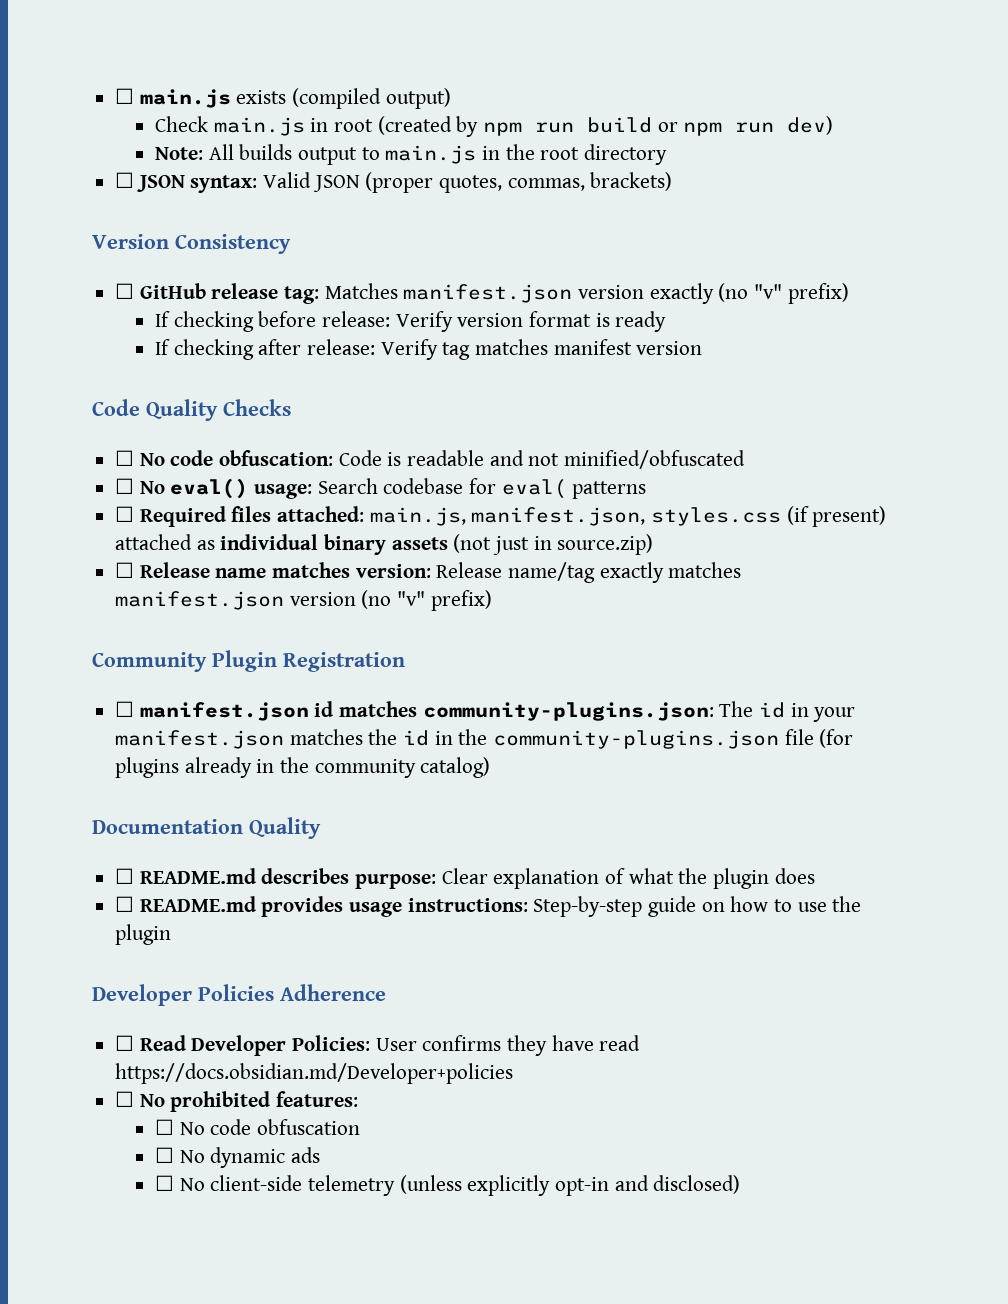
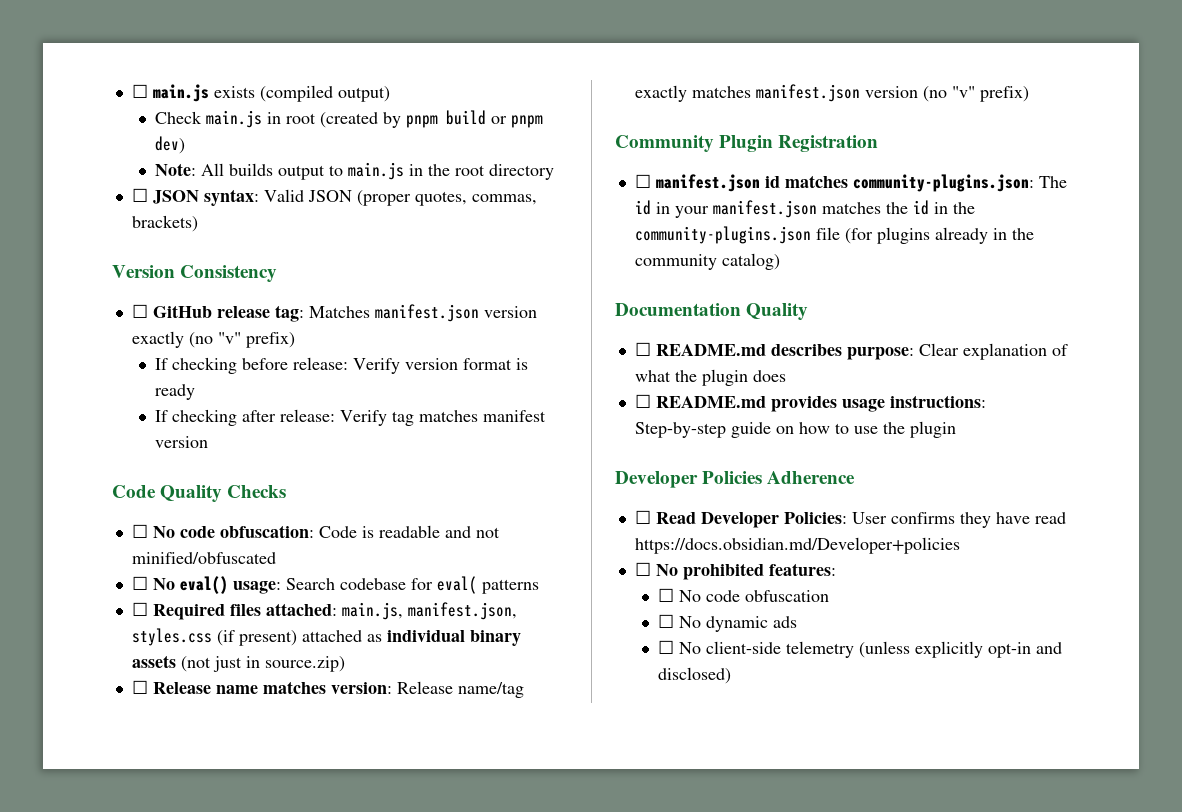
- Check main.js in root (created by npm run build or npm run dev)
+ Check main.js in root (created by pnpm build or pnpm dev)

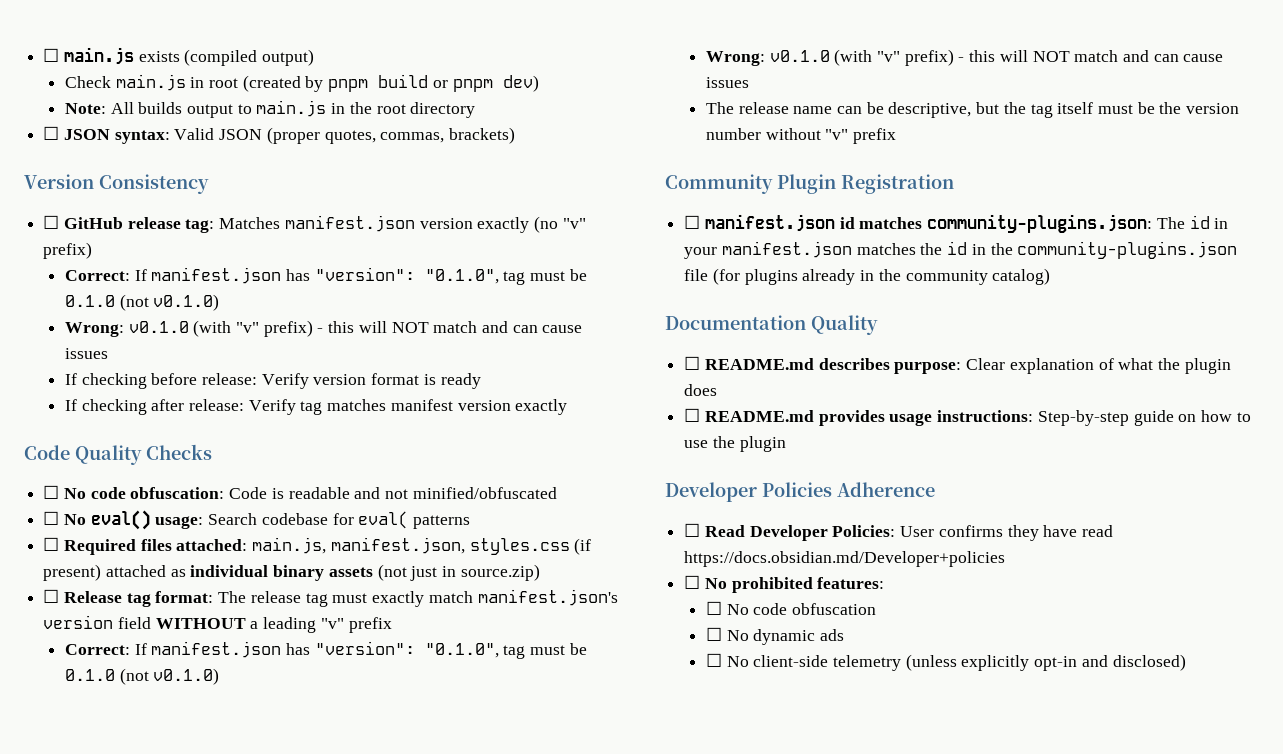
  ☐ GitHub release tag: Matches manifest.json version exactly (no "v" prefix)
+ Correct: If manifest.json has "version": "0.1.0", tag must be 0.1.0 (not v0.1.0)
+ Wrong: v0.1.0 (with "v" prefix) - this will NOT match and can cause issues
- If checking after release: Verify tag matches manifest version
+ If checking after release: Verify tag matches manifest version exactly
- ☐ Release name matches version: Release name/tag exactly matches manifest.json version (no "v" prefix)
+ ☐ Release tag format: The release tag must exactly match manifest.json's version field WITHOUT a leading "v" prefix
+ Correct: If manifest.json has "version": "0.1.0", tag must be 0.1.0 (not v0.1.0)
+ Wrong: v0.1.0 (with "v" prefix) - this will NOT match and can cause issues
+ The release name can be descriptive, but the tag itself must be the version number without "v" prefix

